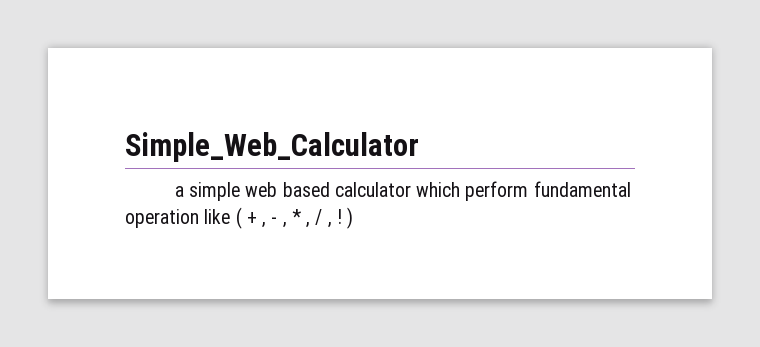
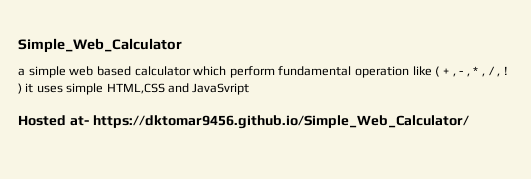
- a simple web based calculator which perform fundamental operation like ( + , - , * , / , ! )
+ a simple web based calculator which perform fundamental operation like ( + , - , * , / , ! ) it uses simple HTML,CSS and JavaSvript
+ Hosted at- https://dktomar9456.github.io/Simple_Web_Calculator/

